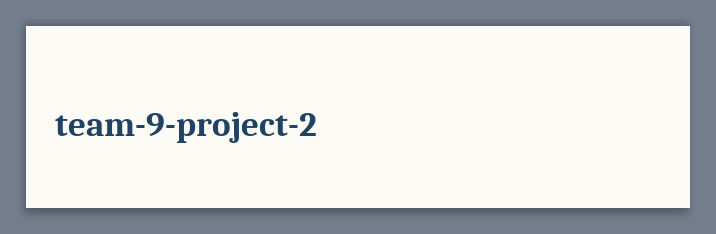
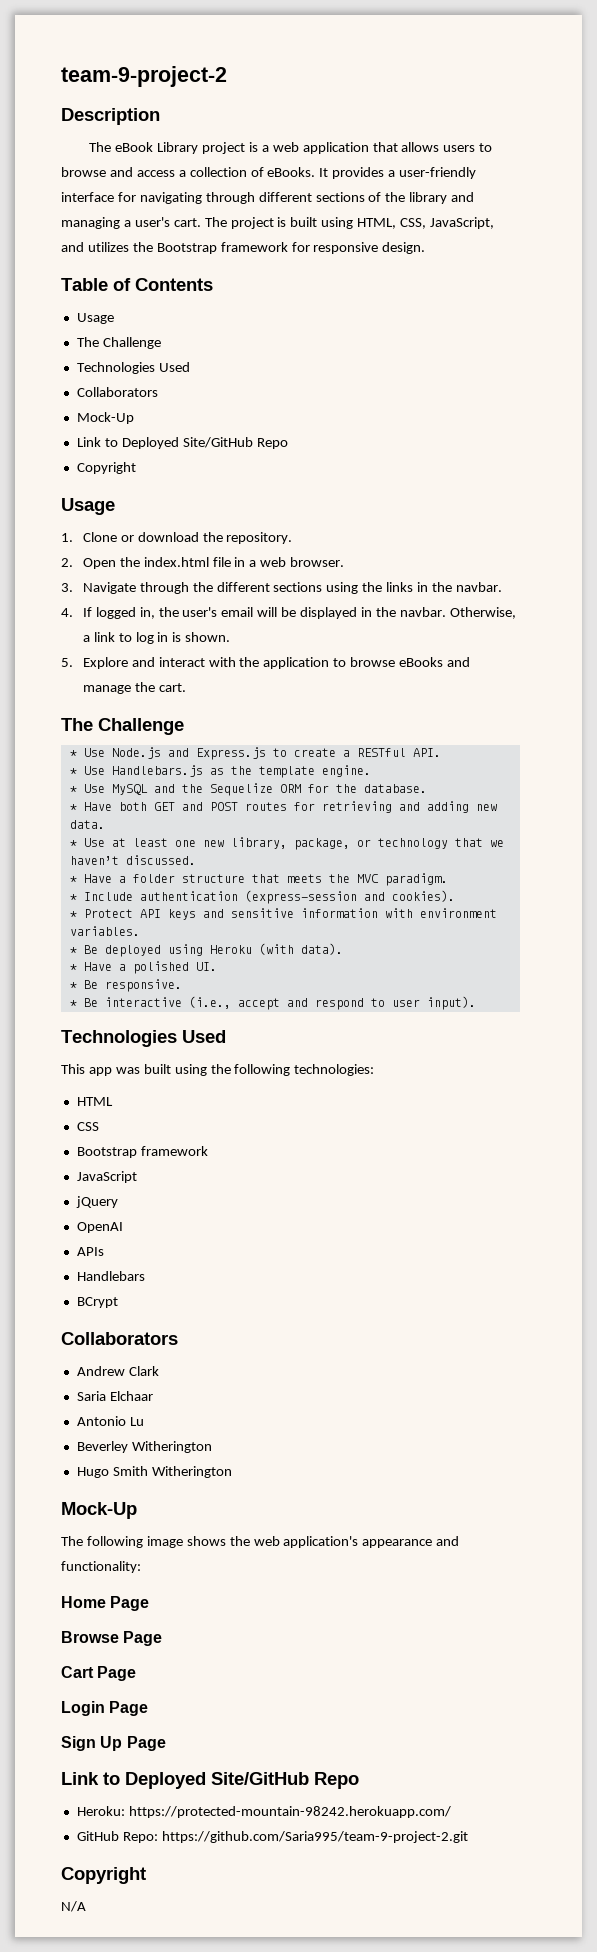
+ Description
+ The eBook Library project is a web application that allows users to browse and access a collection of eBooks. It provides a user-friendly interface for navigating through different sections of the library and managing a user's cart. The project is built using HTML, CSS, JavaScript, and utilizes the Bootstrap framework for responsive design.
+ Table of Contents
+ Usage
+ The Challenge
+ Technologies Used
+ Collaborators
+ Mock-Up
+ Link to Deployed Site/GitHub Repo
+ Copyright
+ Usage
+ 1. Clone or download the repository.
+ 2. Open the index.html file in a web browser.
+ 3. Navigate through the different sections using the links in the navbar.
+ 4. If logged in, the user's email will be displayed in the navbar. Otherwise, a link to log in is shown.
+ 5. Explore and interact with the application to browse eBooks and manage the cart.
+ The Challenge
+ * Use Node.js and Express.js to create a RESTful API.
+ * Use Handlebars.js as the template engine.
+ * Use MySQL and the Sequelize ORM for the database.
+ * Have both GET and POST routes for retrieving and adding new data.
+ * Use at least one new library, package, or technology that we haven’t discussed.
+ * Have a folder structure that meets the MVC paradigm.
+ * Include authentication (express-session and cookies).
+ * Protect API keys and sensitive information with environment variables.
+ * Be deployed using Heroku (with data).
+ * Have a polished UI.
+ * Be responsive.
+ * Be interactive (i.e., accept and respond to user input).
+ Technologies Used
+ This app was built using the following technologies:
+ HTML
+ CSS
+ Bootstrap framework
+ JavaScript
+ jQuery
+ OpenAI
+ APIs
+ Handlebars
+ BCrypt
+ Collaborators
+ Andrew Clark
+ Saria Elchaar
+ Antonio Lu
+ Beverley Witherington
+ Hugo Smith Witherington
+ Mock-Up
+ The following image shows the web application's appearance and functionality:
+ Home Page
+ Browse Page
+ Cart Page
+ Login Page
+ Sign Up Page
+ Link to Deployed Site/GitHub Repo
+ Heroku: https://protected-mountain-98242.herokuapp.com/
+ GitHub Repo: https://github.com/Saria995/team-9-project-2.git
+ Copyright
+ N/A

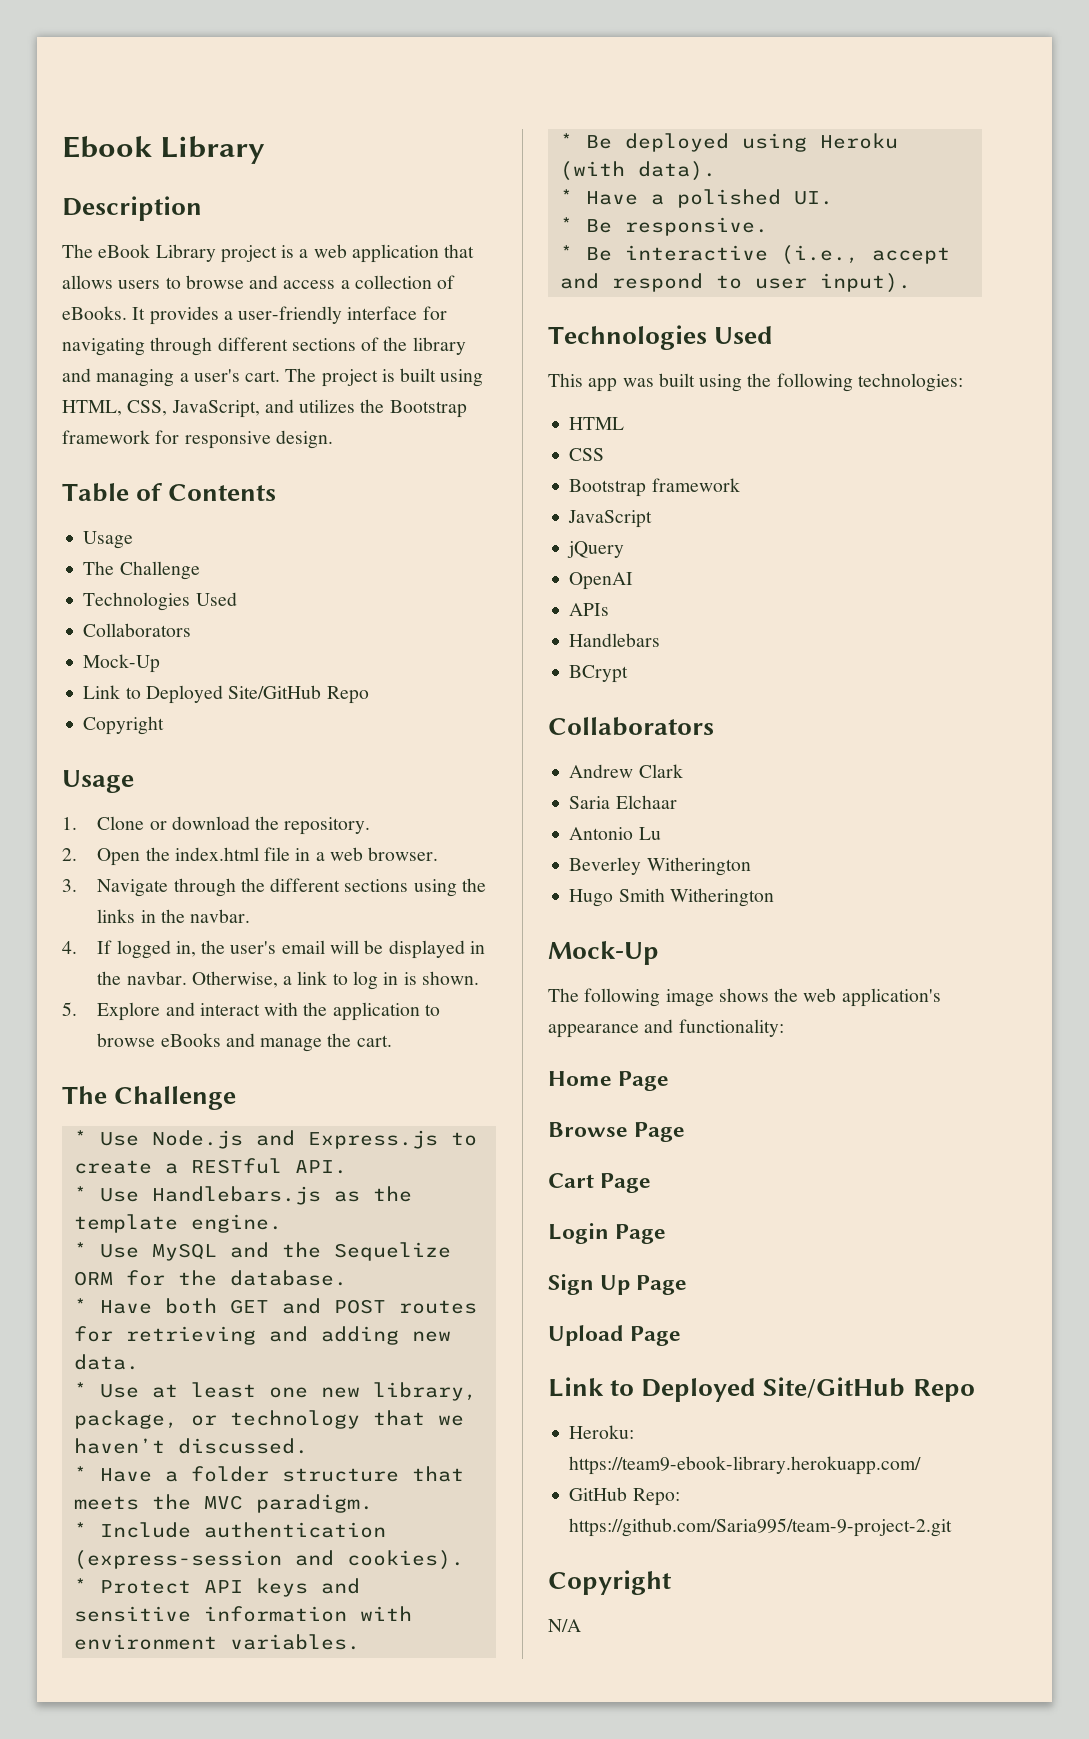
- team-9-project-2
+ Ebook Library
+ Upload Page
- Heroku: https://protected-mountain-98242.herokuapp.com/
+ Heroku: https://team9-ebook-library.herokuapp.com/

